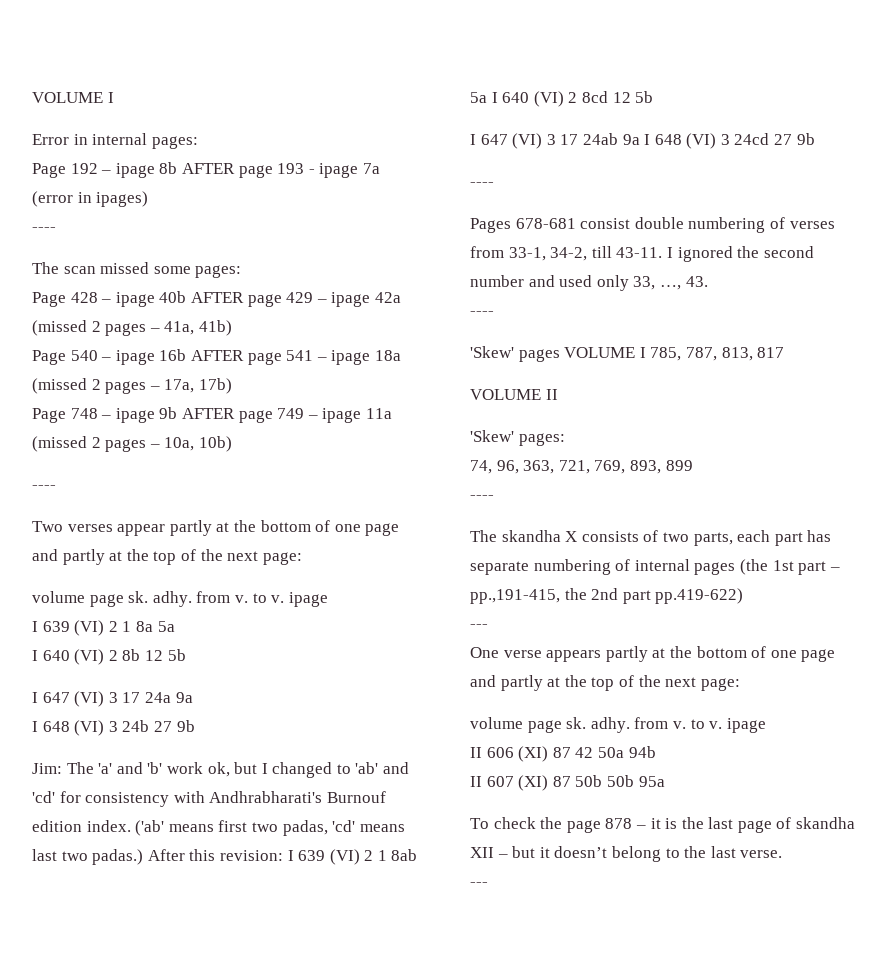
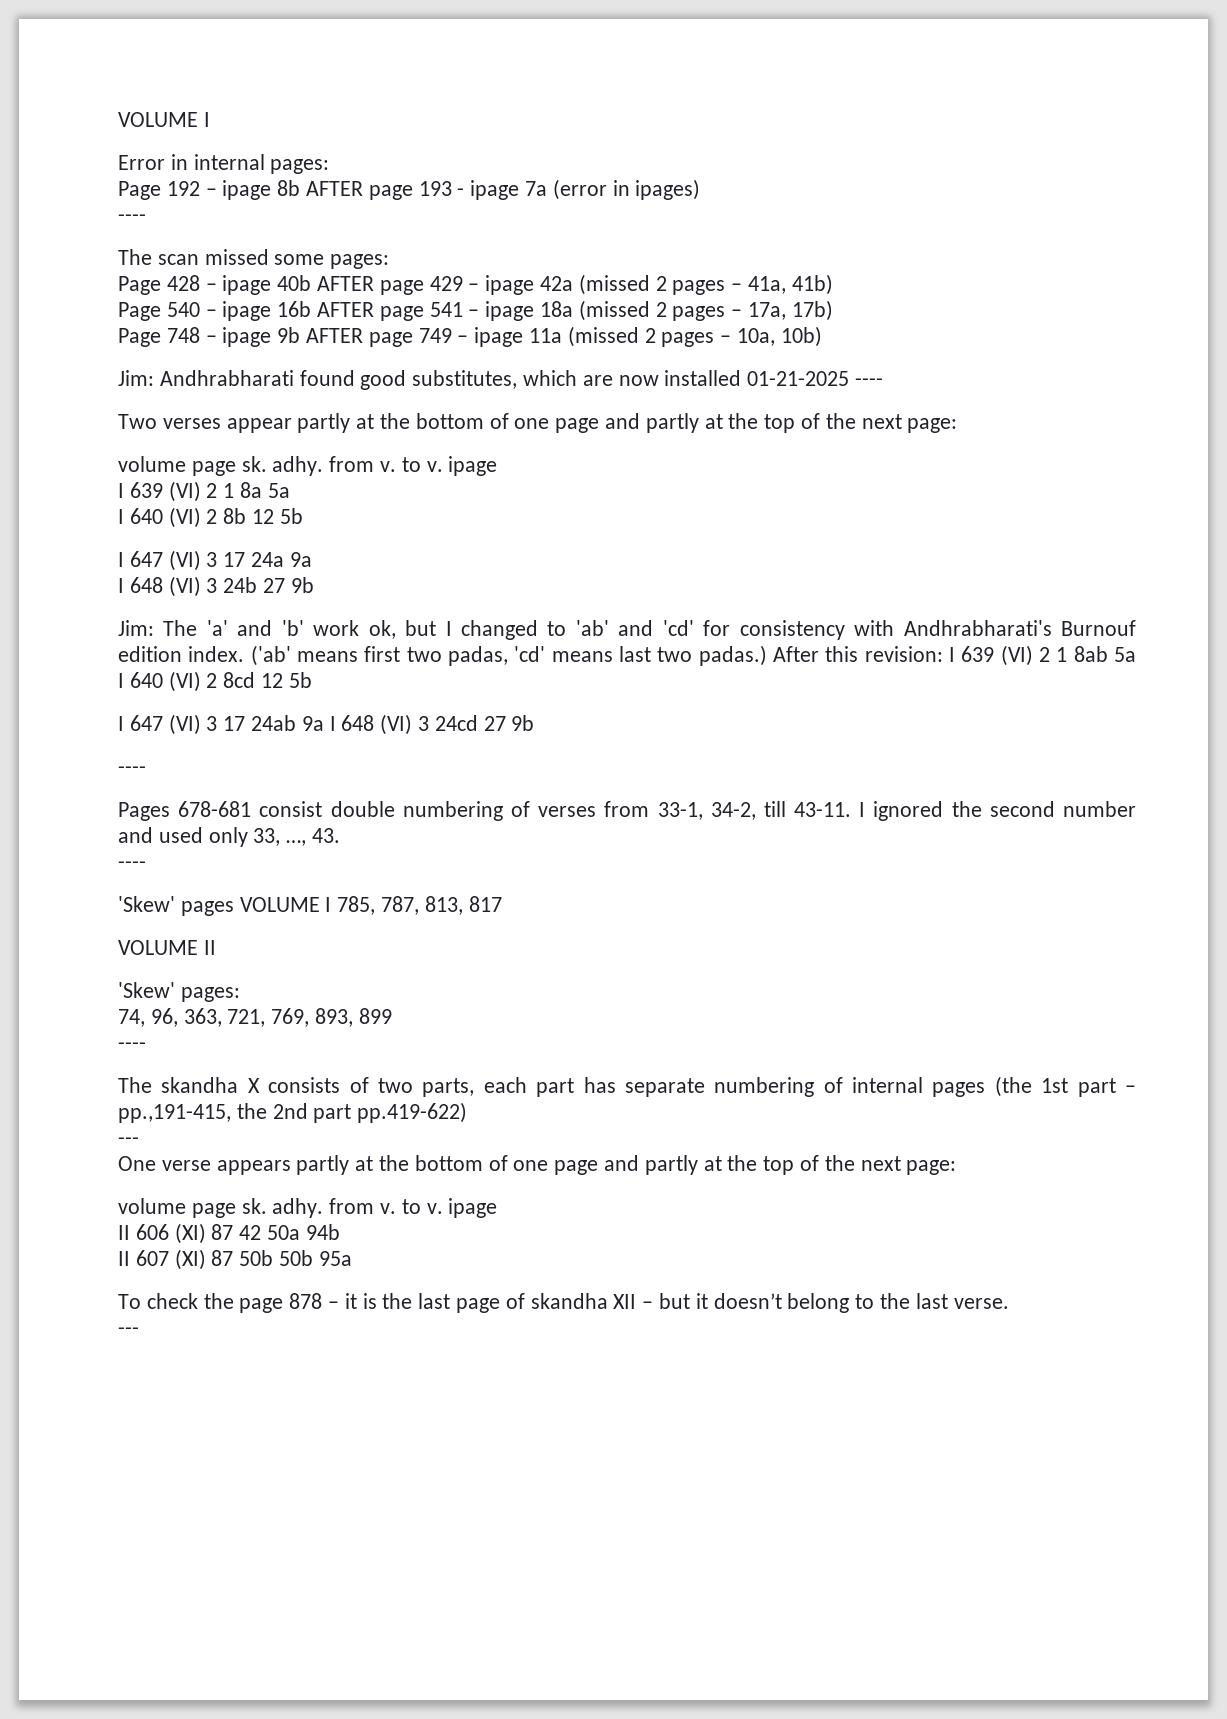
  Page 748 – ipage 9b AFTER page 749 – ipage 11a (missed 2 pages – 10a, 10b)
- ----
+ Jim: Andhrabharati found good substitutes, which are now installed 01-21-2025 ----

